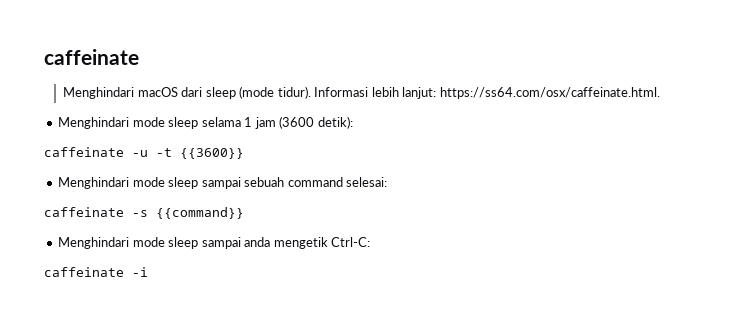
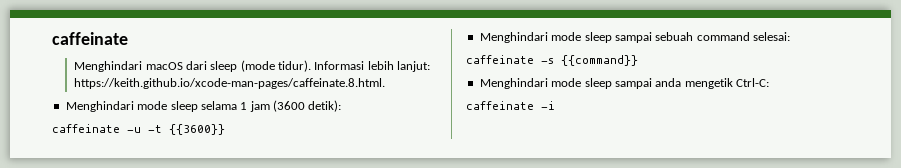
- Informasi lebih lanjut: https://ss64.com/osx/caffeinate.html.
+ Informasi lebih lanjut: https://keith.github.io/xcode-man-pages/caffeinate.8.html.

